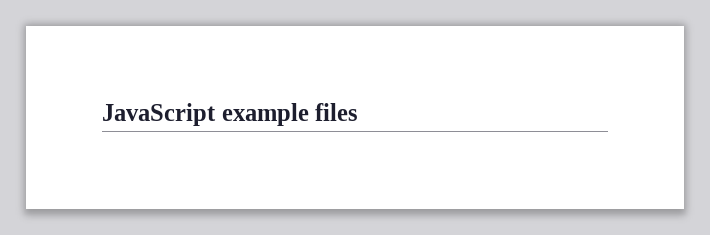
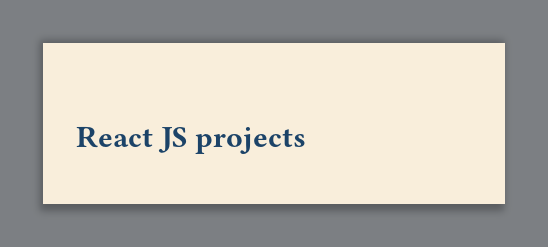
- JavaScript example files
+ React JS projects

